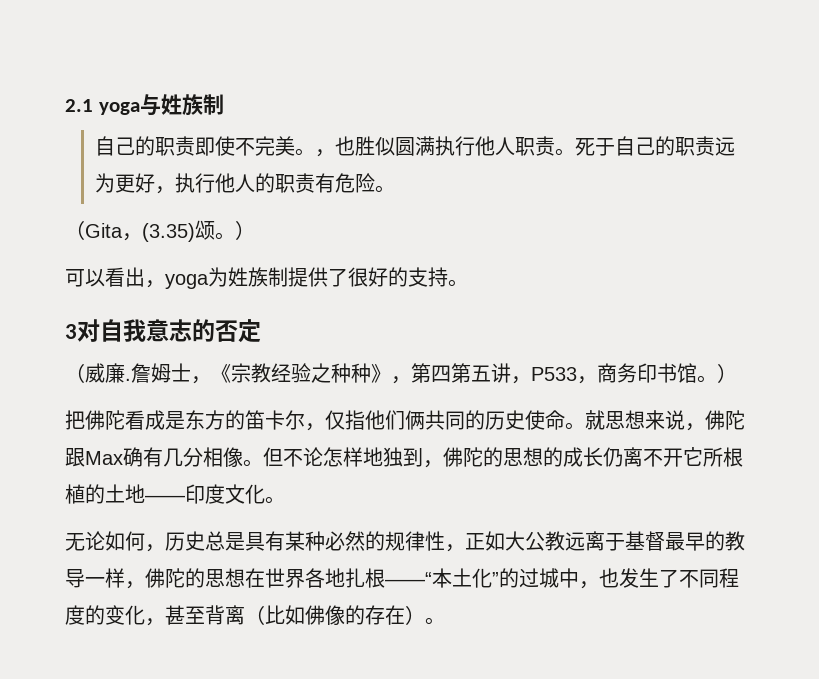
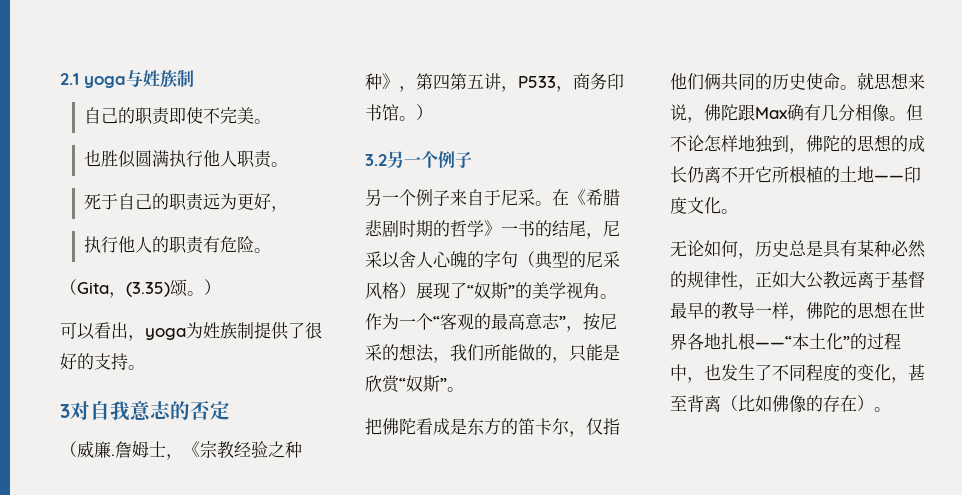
- 自己的职责即使不完美。，也胜似圆满执行他人职责。死于自己的职责远为更好，执行他人的职责有危险。
+ 自己的职责即使不完美。
+ 也胜似圆满执行他人职责。
+ 死于自己的职责远为更好，
+ 执行他人的职责有危险。
+ 3.2另一个例子
+ 另一个例子来自于尼采。在《希腊悲剧时期的哲学》一书的结尾，尼采以舍人心魄的字句（典型的尼采风格）展现了“奴斯”的美学视角。作为一个“客观的最高意志”，按尼采的想法，我们所能做的，只能是欣赏“奴斯”。
- 无论如何，历史总是具有某种必然的规律性，正如大公教远离于基督最早的教导一样，佛陀的思想在世界各地扎根——“本土化”的过城中，也发生了不同程度的变化，甚至背离（比如佛像的存在）。
+ 无论如何，历史总是具有某种必然的规律性，正如大公教远离于基督最早的教导一样，佛陀的思想在世界各地扎根——“本土化”的过程中，也发生了不同程度的变化，甚至背离（比如佛像的存在）。

